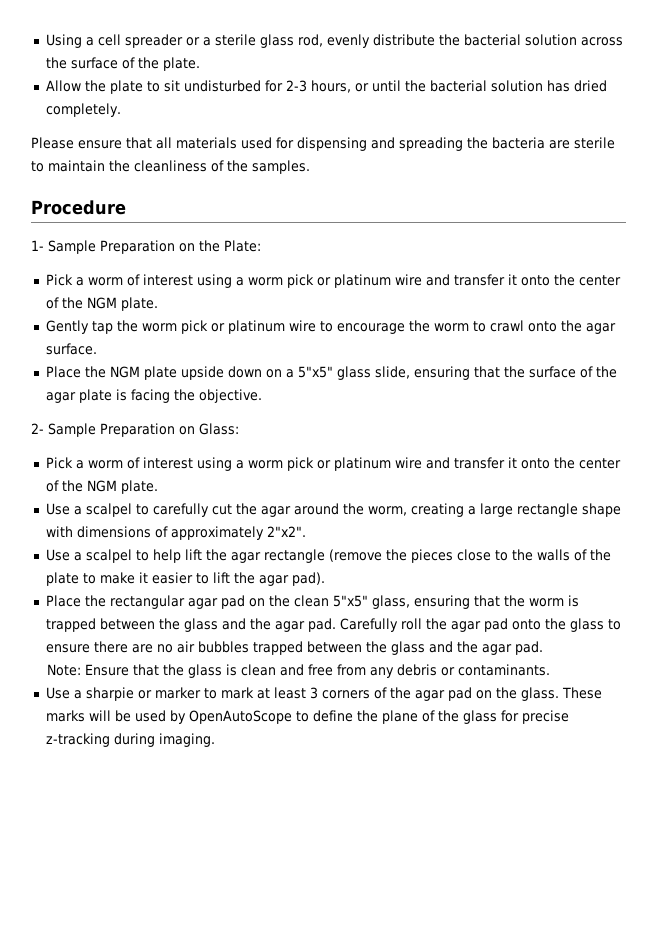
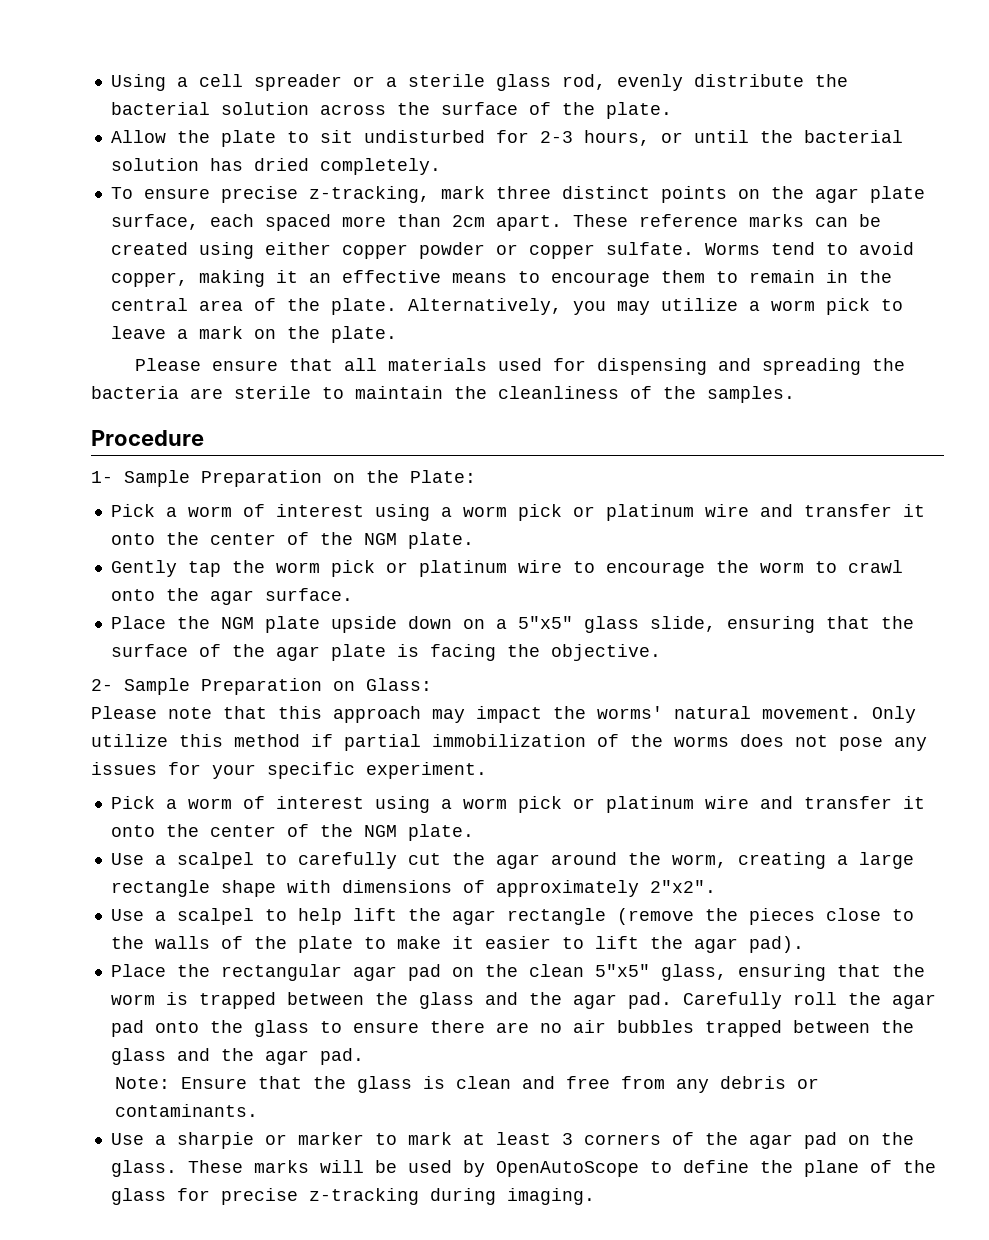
+ To ensure precise z-tracking, mark three distinct points on the agar plate surface, each spaced more than 2cm apart. These reference marks can be created using either copper powder or copper sulfate. Worms tend to avoid copper, making it an effective means to encourage them to remain in the central area of the plate. Alternatively, you may utilize a worm pick to leave a mark on the plate.
+ Please note that this approach may impact the worms' natural movement. Only utilize this method if partial immobilization of the worms does not pose any issues for your specific experiment.

